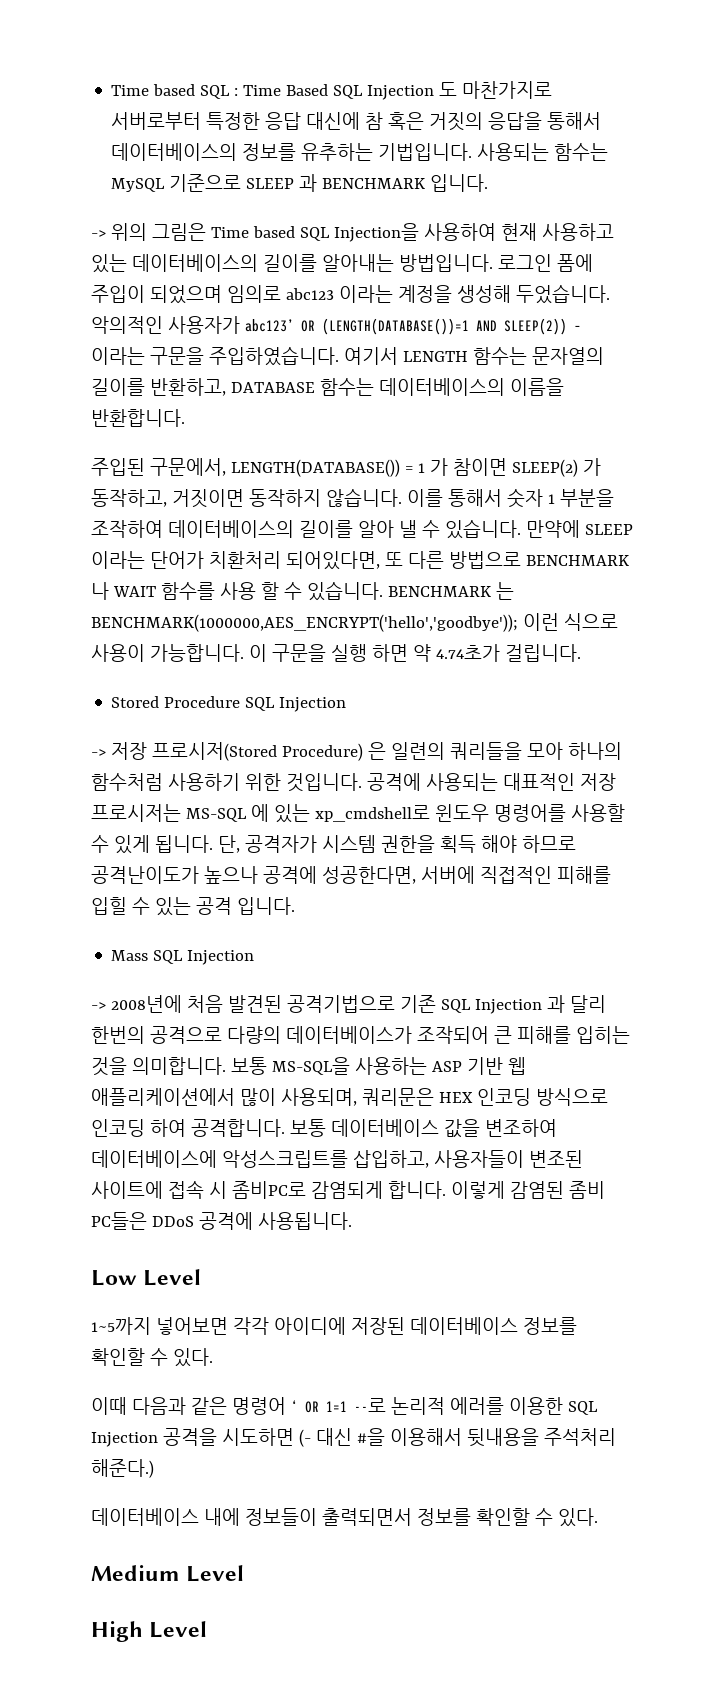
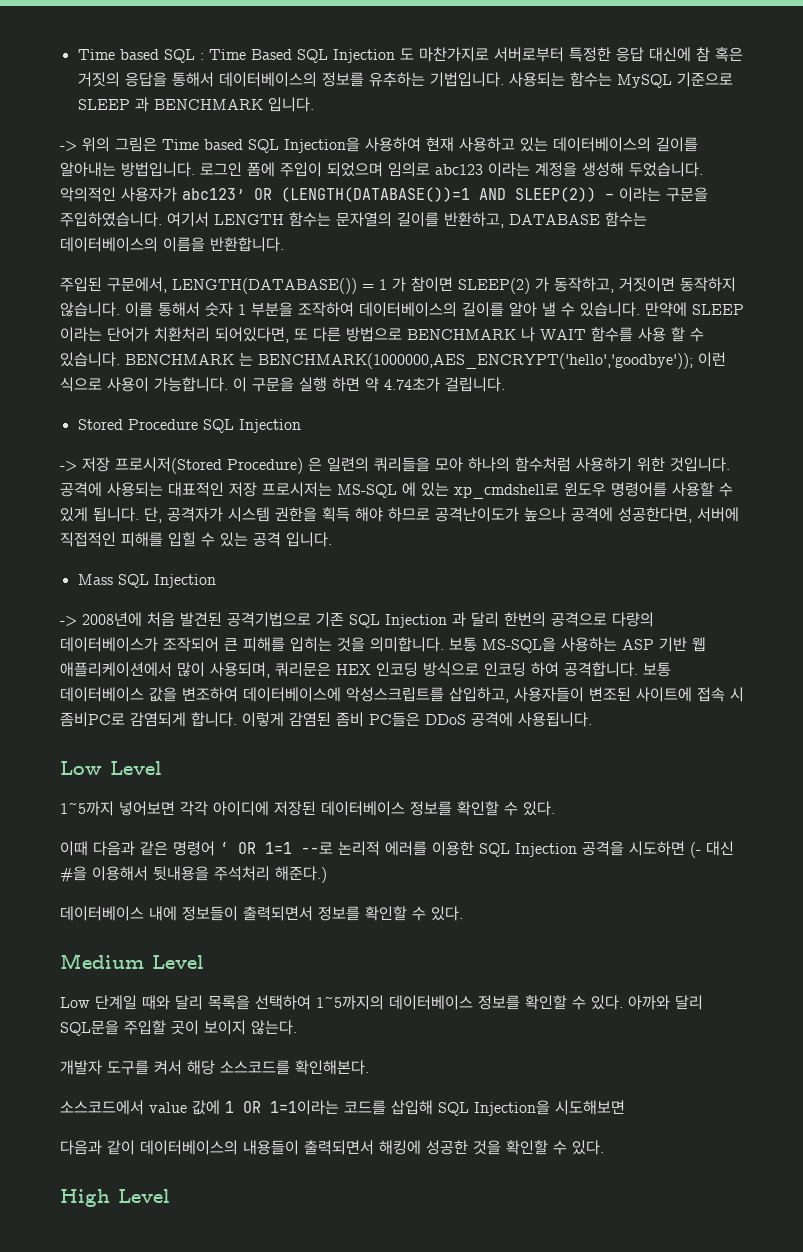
+ Low 단계일 때와 달리 목록을 선택하여 1~5까지의 데이터베이스 정보를 확인할 수 있다. 아까와 달리 SQL문을 주입할 곳이 보이지 않는다.
+ 개발자 도구를 켜서 해당 소스코드를 확인해본다.
+ 소스코드에서 value 값에 1 OR 1=1이라는 코드를 삽입해 SQL Injection을 시도해보면
+ 다음과 같이 데이터베이스의 내용들이 출력되면서 해킹에 성공한 것을 확인할 수 있다.

